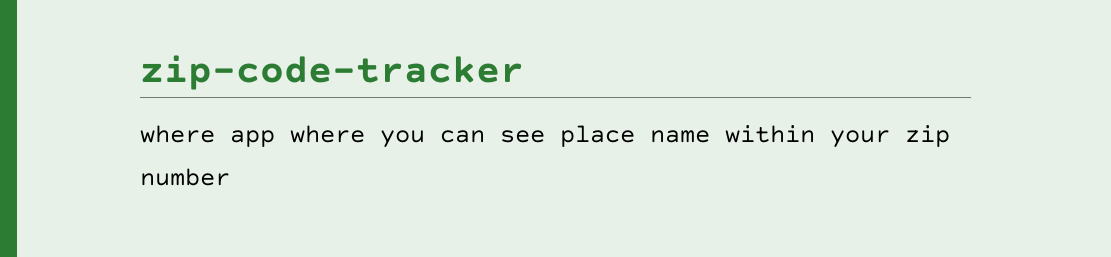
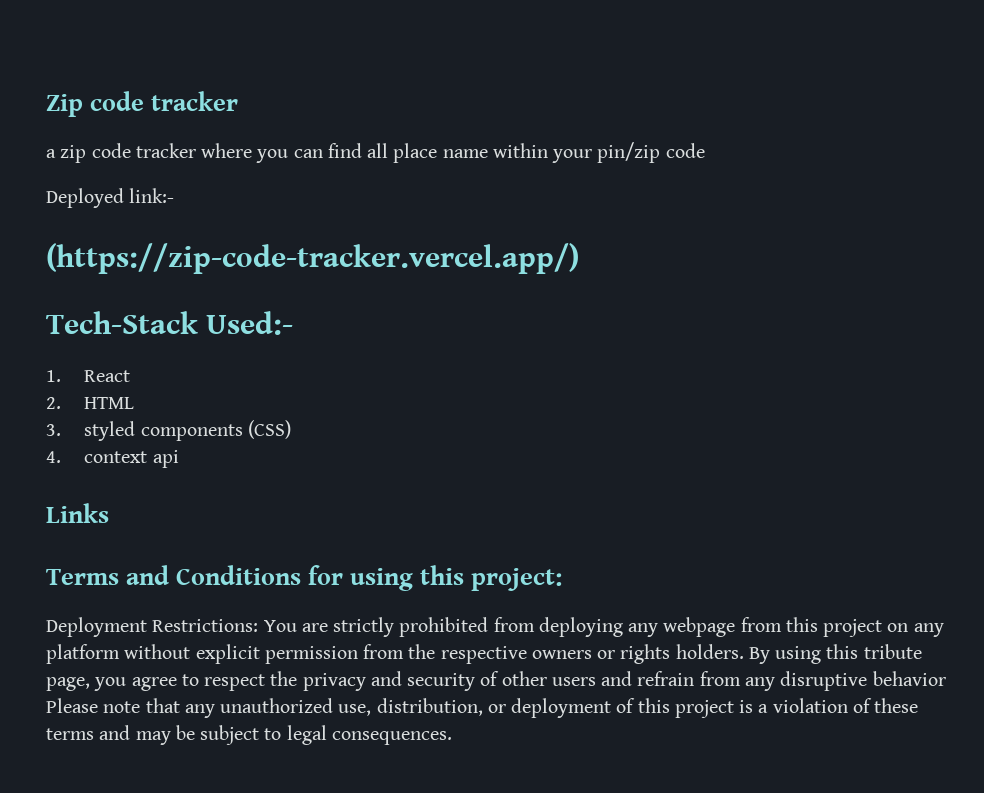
- zip-code-tracker
- where app where you can see place name within your zip number
+ Zip code tracker
+ a zip code tracker where you can find all place name within your pin/zip code
+ Deployed link:-
+ (https://zip-code-tracker.vercel.app/)
+ Tech-Stack Used:-
+ 1. React
+ 2. HTML
+ 3. styled components (CSS)
+ 4. context api
+ Links
+ Terms and Conditions for using this project:
+ Deployment Restrictions: You are strictly prohibited from deploying any webpage from this project on any platform without explicit permission from the respective owners or rights holders. By using this tribute page, you agree to respect the privacy and security of other users and refrain from any disruptive behavior Please note that any unauthorized use, distribution, or deployment of this project is a violation of these terms and may be subject to legal consequences.

